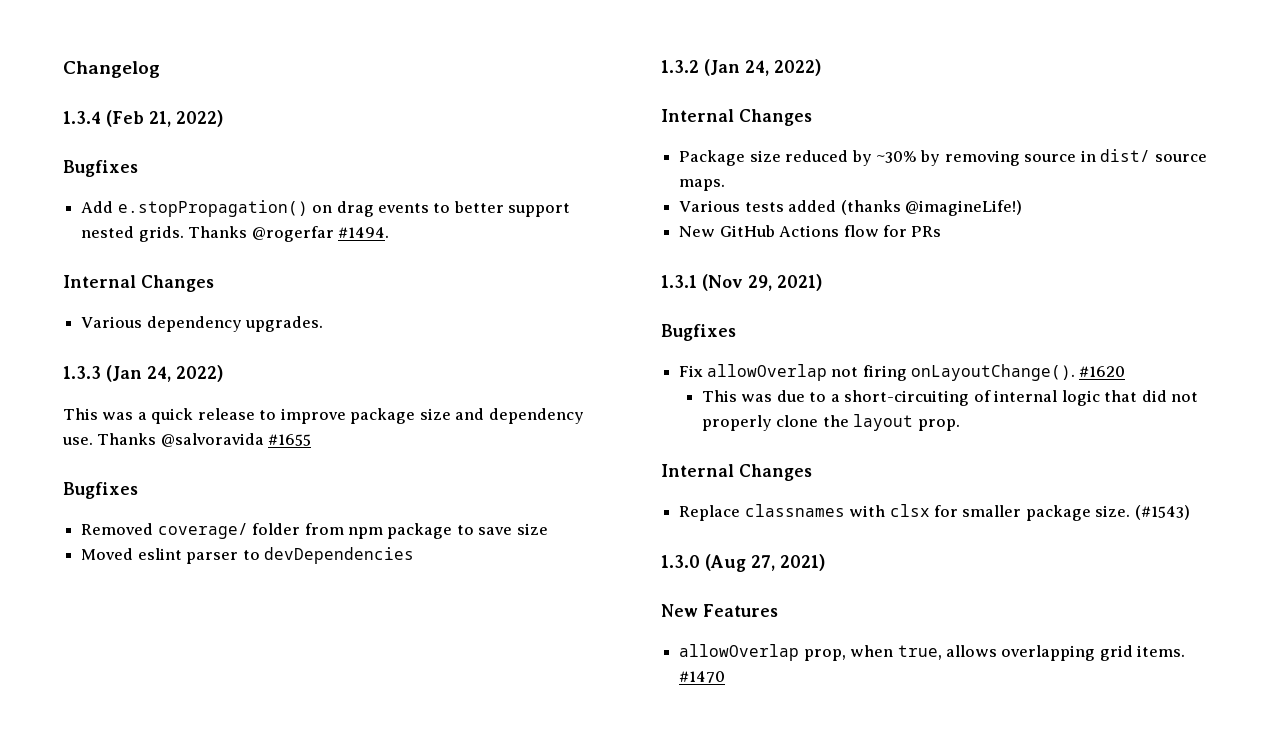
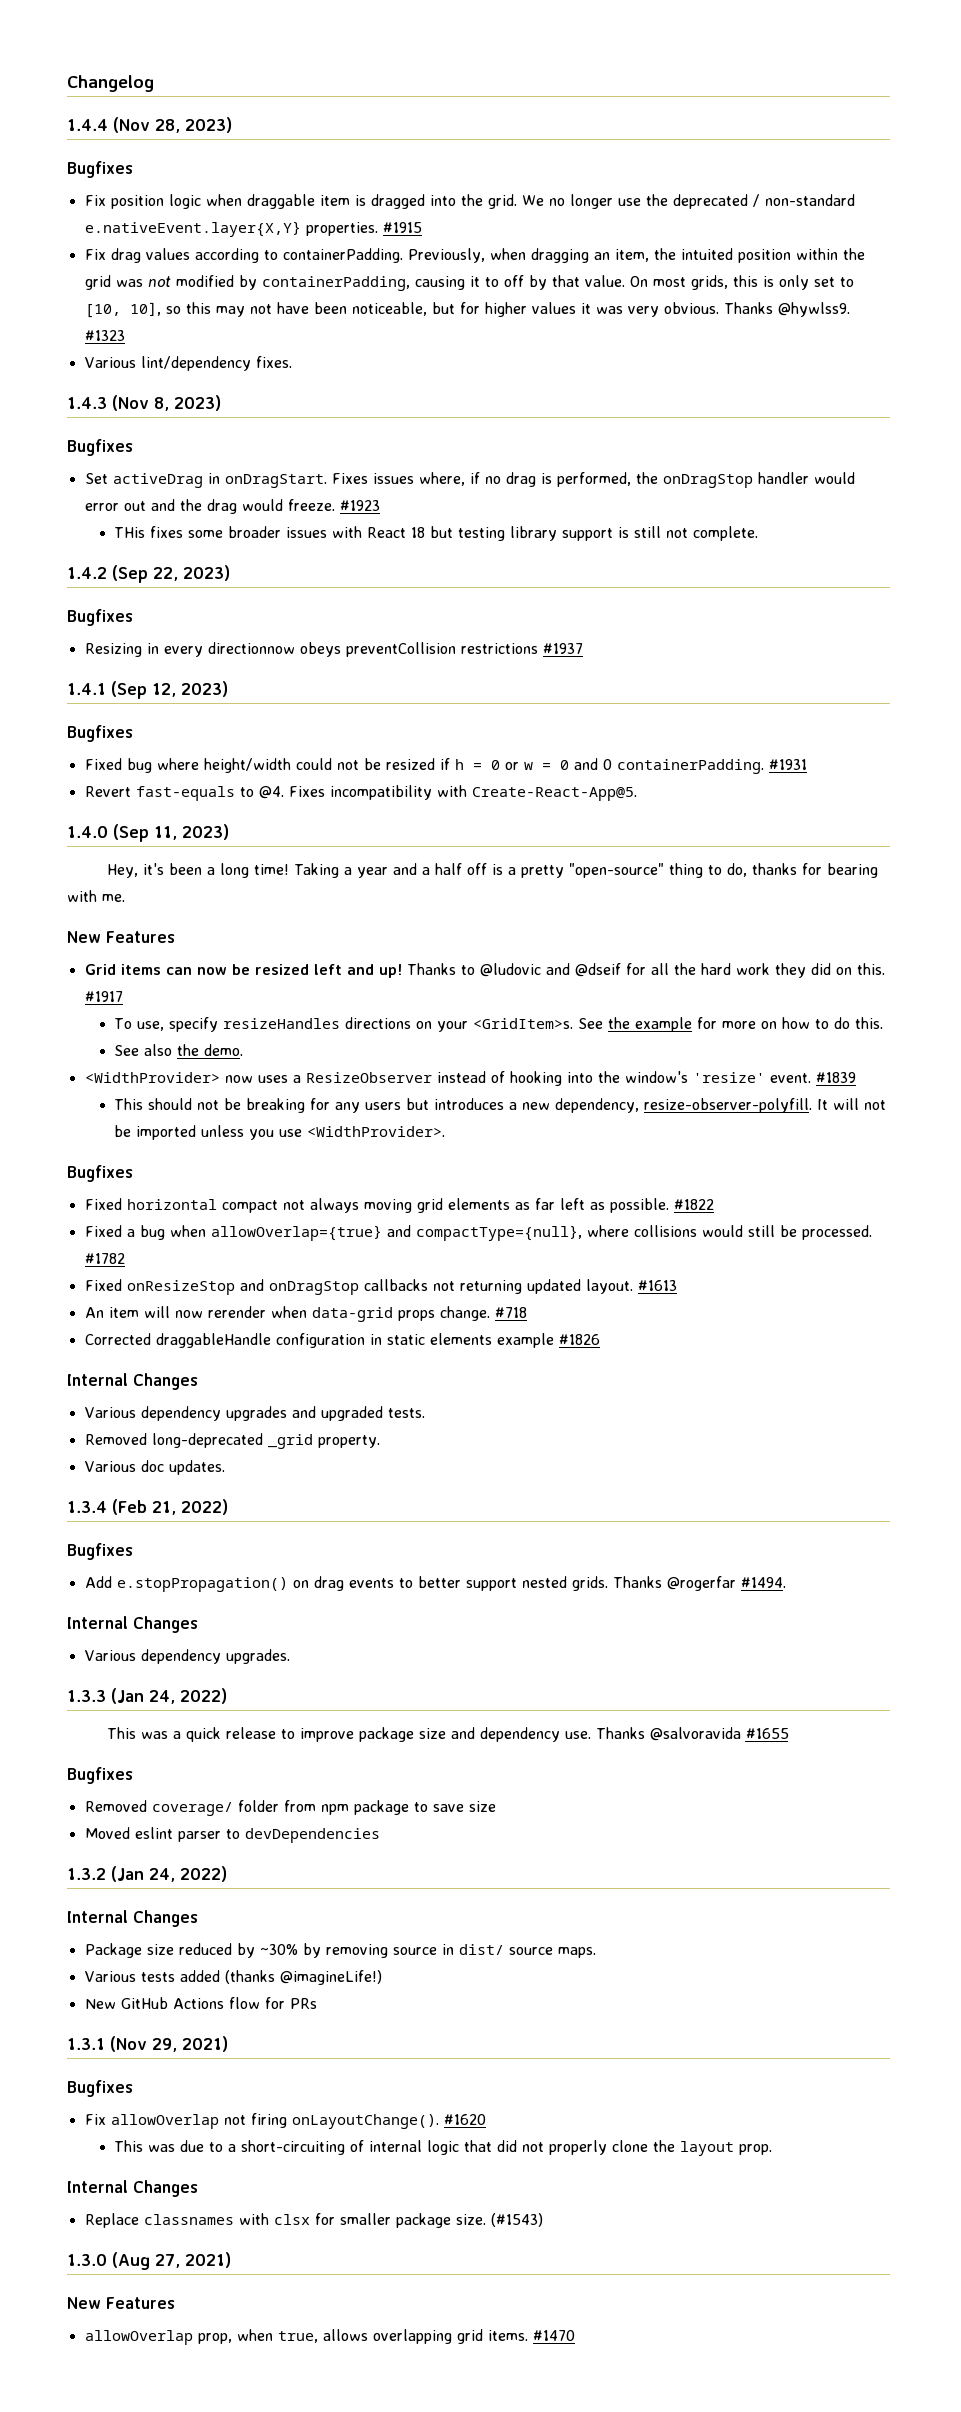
+ 1.4.4 (Nov 28, 2023)
+ Bugfixes
+ Fix position logic when draggable item is dragged into the grid. We no longer use the deprecated / non-standard e.nativeEvent.layer{X,Y} properties. #1915
+ Fix drag values according to containerPadding. Previously, when dragging an item, the intuited position within the grid was not modified by containerPadding, causing it to off by that value. On most grids, this is only set to [10, 10], so this may not have been noticeable, but for higher values it was very obvious. Thanks @hywlss9. #1323
+ Various lint/dependency fixes.
+ 1.4.3 (Nov 8, 2023)
+ Bugfixes
+ Set activeDrag in onDragStart. Fixes issues where, if no drag is performed, the onDragStop handler would error out and the drag would freeze. #1923
+ THis fixes some broader issues with React 18 but testing library support is still not complete.
+ 1.4.2 (Sep 22, 2023)
+ Bugfixes
+ Resizing in every directionnow obeys preventCollision restrictions #1937
+ 1.4.1 (Sep 12, 2023)
+ Bugfixes
+ Fixed bug where height/width could not be resized if h = 0 or w = 0 and 0 containerPadding. #1931
+ Revert fast-equals to @4. Fixes incompatibility with Create-React-App@5.
+ 1.4.0 (Sep 11, 2023)
+ Hey, it's been a long time! Taking a year and a half off is a pretty "open-source" thing to do, thanks for bearing with me.
+ New Features
+ Grid items can now be resized left and up! Thanks to @ludovic and @dseif for all the hard work they did on this. #1917
+ To use, specify resizeHandles directions on your <GridItem>s. See the example for more on how to do this.
+ See also the demo.
+ <WidthProvider> now uses a ResizeObserver instead of hooking into the window's 'resize' event. #1839
+ This should not be breaking for any users but introduces a new dependency, resize-observer-polyfill. It will not be imported unless you use <WidthProvider>.
+ Bugfixes
+ Fixed horizontal compact not always moving grid elements as far left as possible. #1822
+ Fixed a bug when allowOverlap={true} and compactType={null}, where collisions would still be processed. #1782
+ Fixed onResizeStop and onDragStop callbacks not returning updated layout. #1613
+ An item will now rerender when data-grid props change. #718
+ Corrected draggableHandle configuration in static elements example #1826
+ Internal Changes
+ Various dependency upgrades and upgraded tests.
+ Removed long-deprecated _grid property.
+ Various doc updates.

